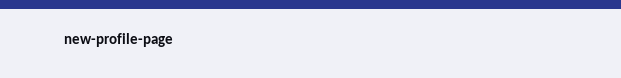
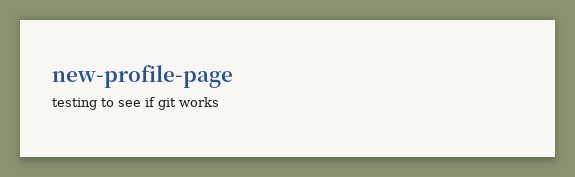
+ testing to see if git works

